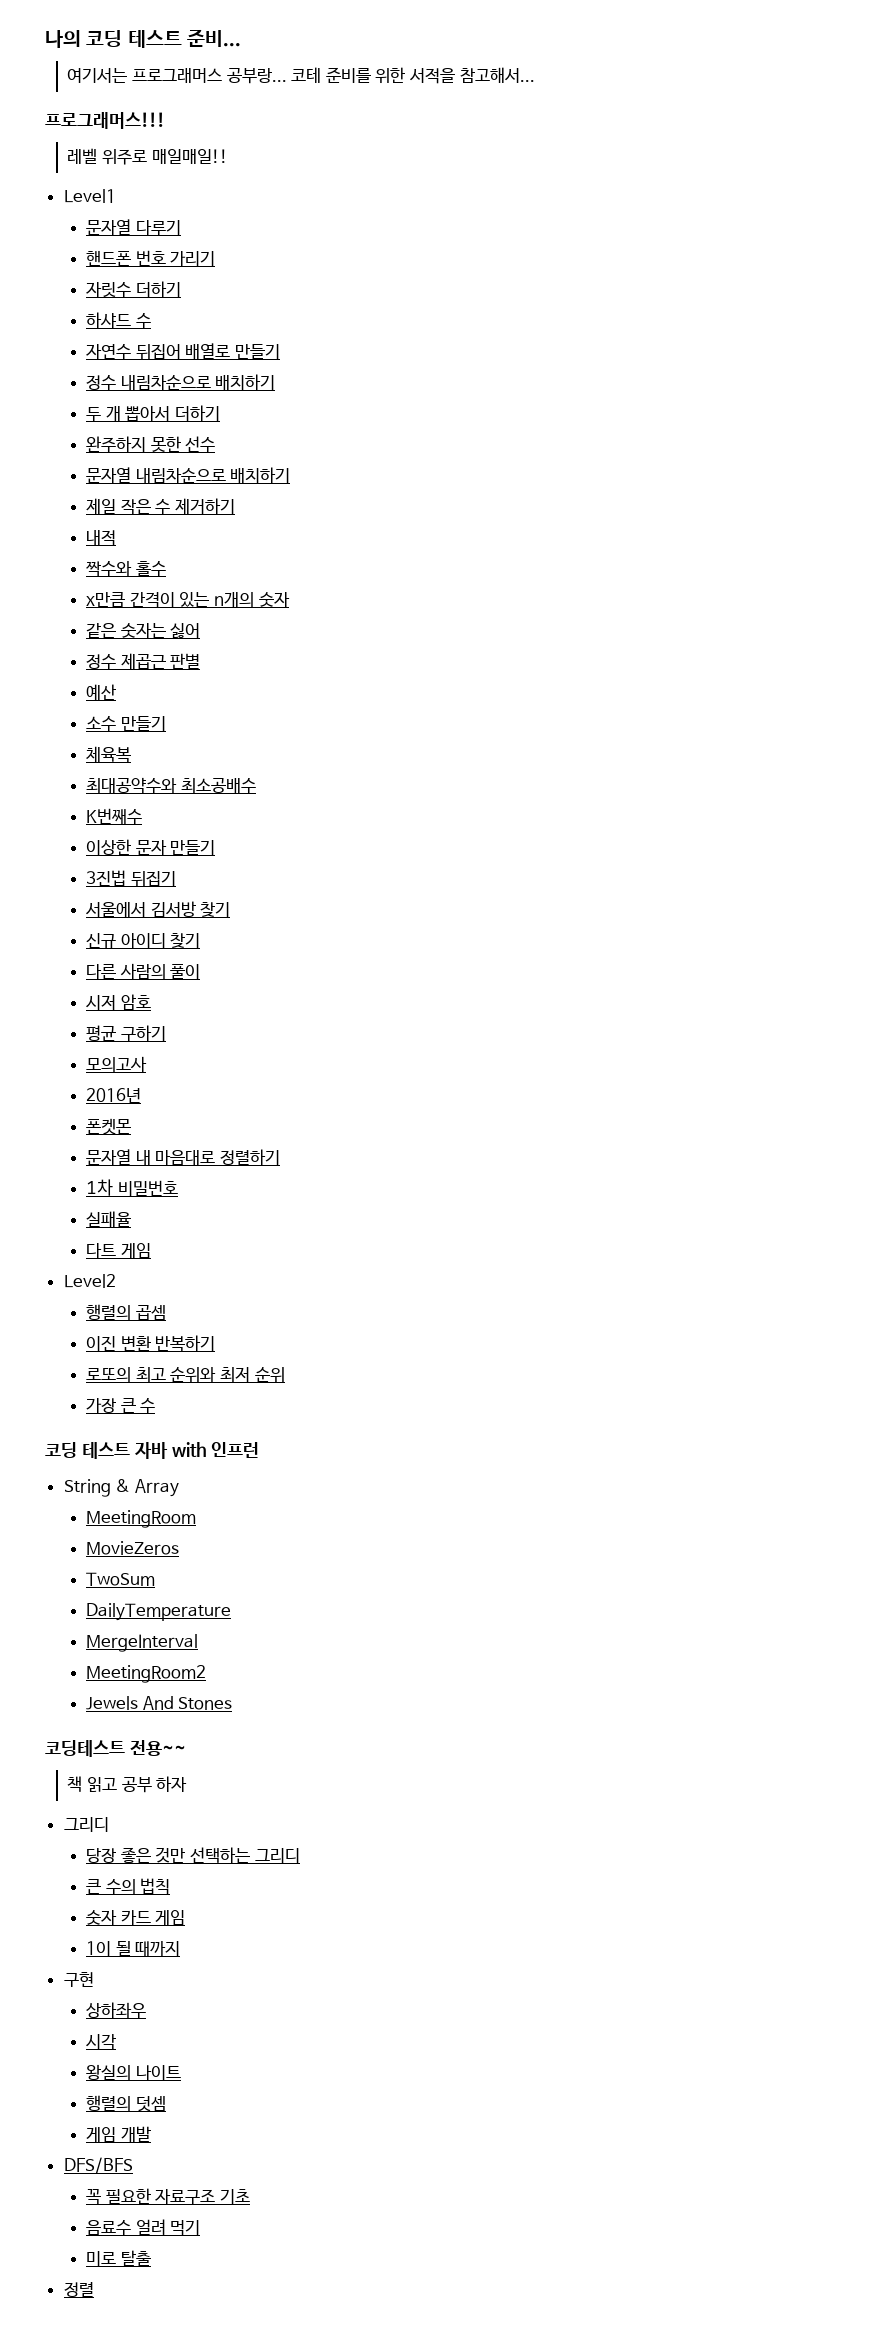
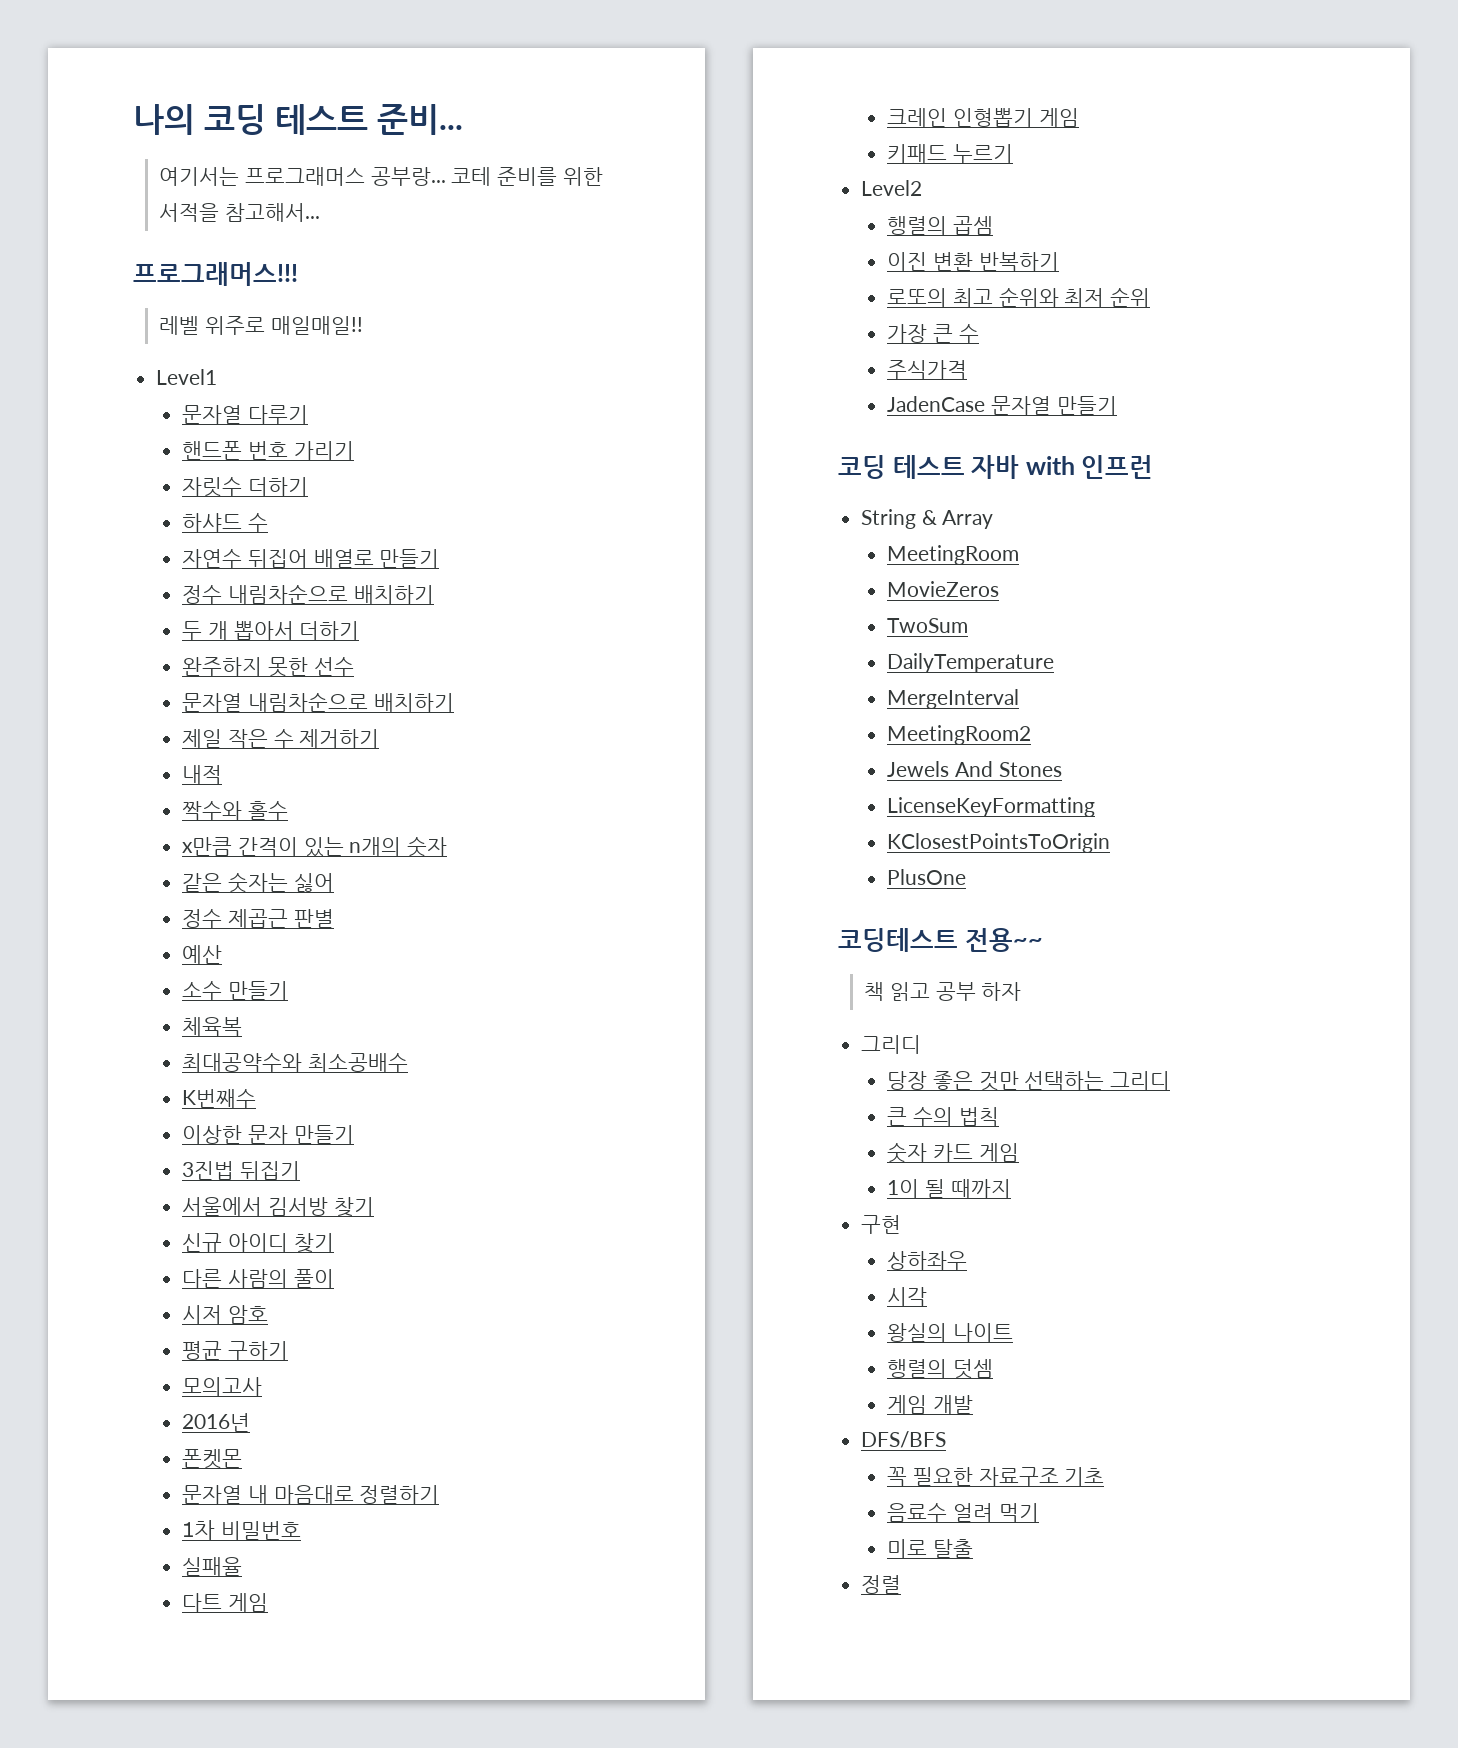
+ 크레인 인형뽑기 게임
+ 키패드 누르기
+ 주식가격
+ JadenCase 문자열 만들기
+ LicenseKeyFormatting
+ KClosestPointsToOrigin
+ PlusOne

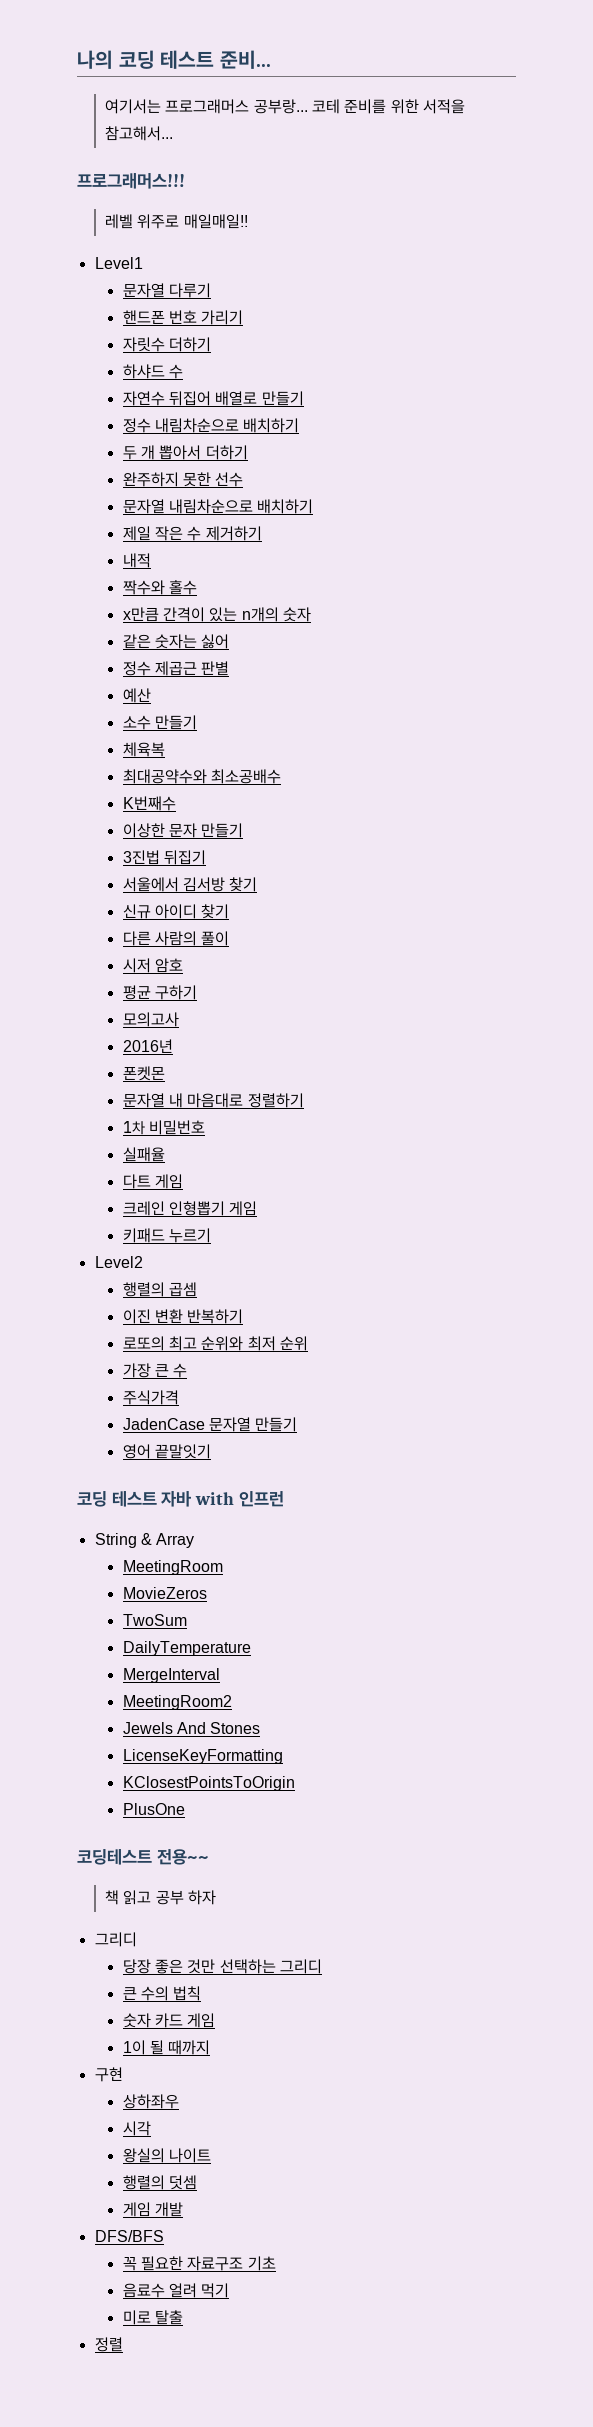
+ 영어 끝말잇기

